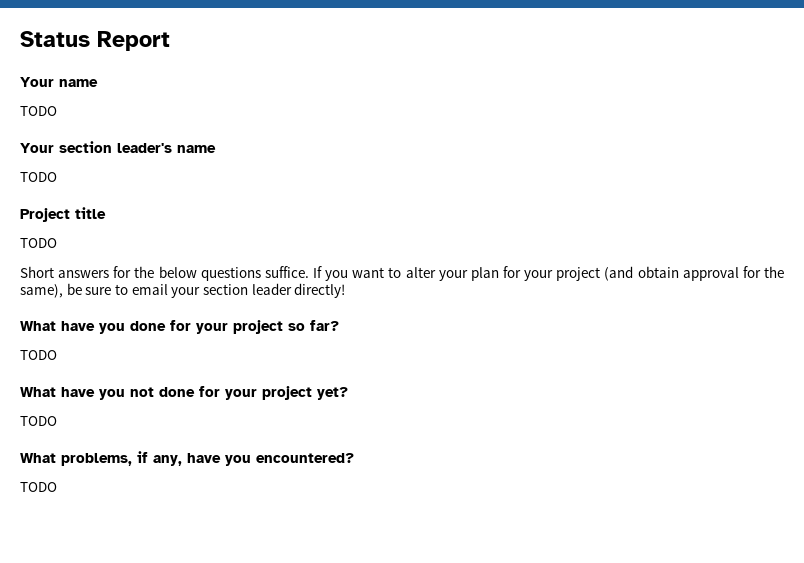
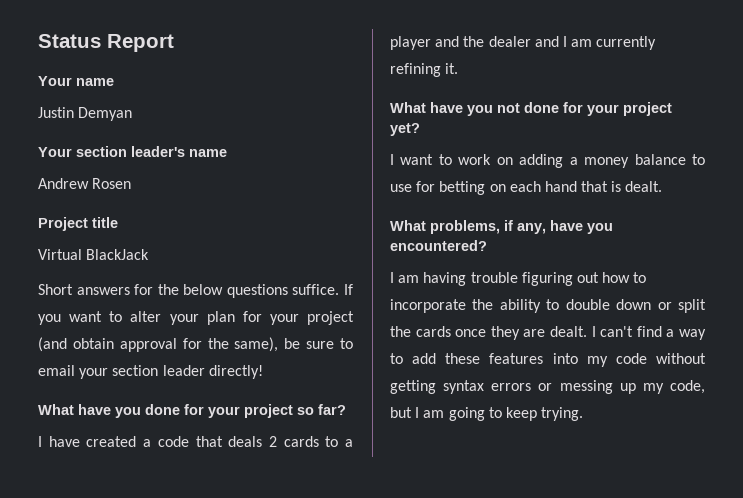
  Your name
- TODO
+ Justin Demyan
  Your section leader's name
- TODO
+ Andrew Rosen
  Project title
- TODO
+ Virtual BlackJack
  What have you done for your project so far?
- TODO
+ I have created a code that deals 2 cards to a player and the dealer and I am currently refining it.
  What have you not done for your project yet?
- TODO
+ I want to work on adding a money balance to use for betting on each hand that is dealt.
  What problems, if any, have you encountered?
- TODO
+ I am having trouble figuring out how to incorporate the ability to double down or split the cards once they are dealt. I can't find a way to add these features into my code without getting syntax errors or messing up my code, but I am going to keep trying.

